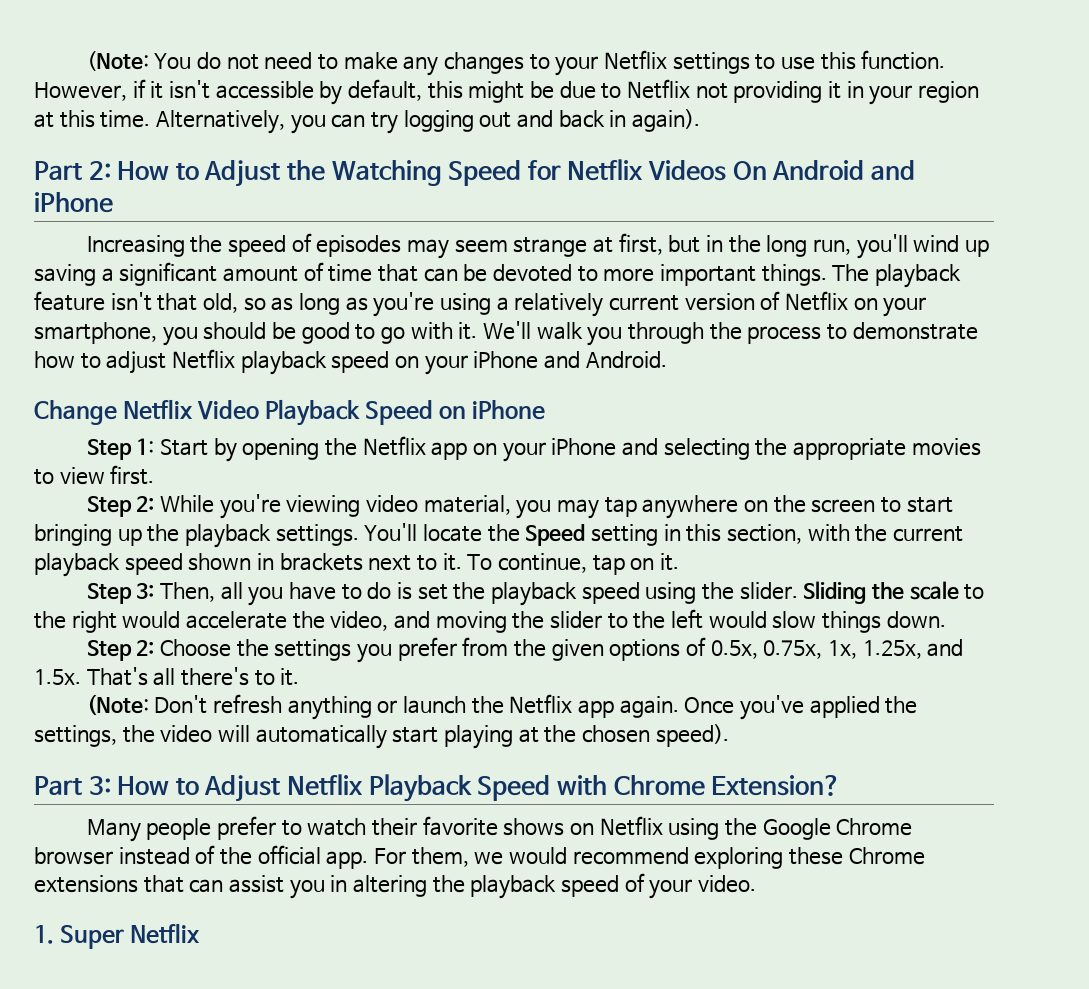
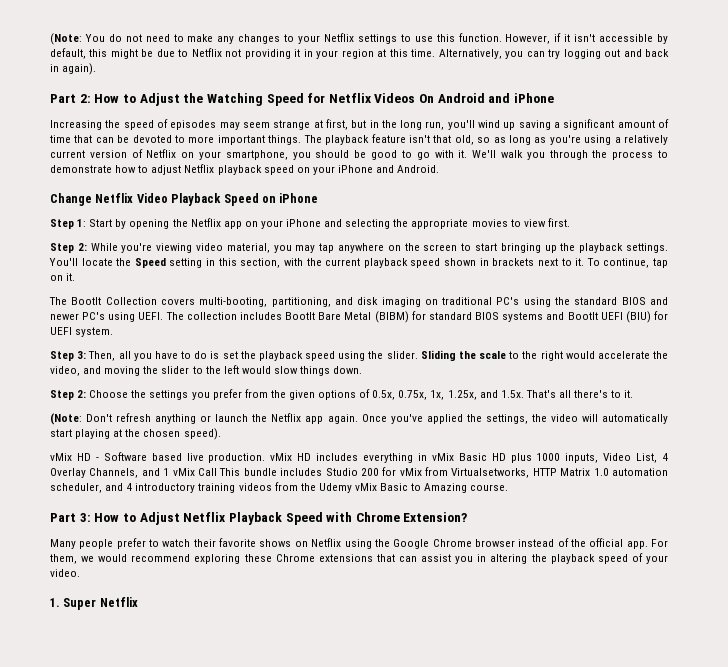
+ The BootIt Collection covers multi-booting, partitioning, and disk imaging on traditional PC's using the standard BIOS and newer PC's using UEFI. The collection includes BootIt Bare Metal (BIBM) for standard BIOS systems and BootIt UEFI (BIU) for UEFI system.
+ vMix HD - Software based live production. vMix HD includes everything in vMix Basic HD plus 1000 inputs, Video List, 4 Overlay Channels, and 1 vMix Call This bundle includes Studio 200 for vMix from Virtualsetworks, HTTP Matrix 1.0 automation scheduler, and 4 introductory training videos from the Udemy vMix Basic to Amazing course.

